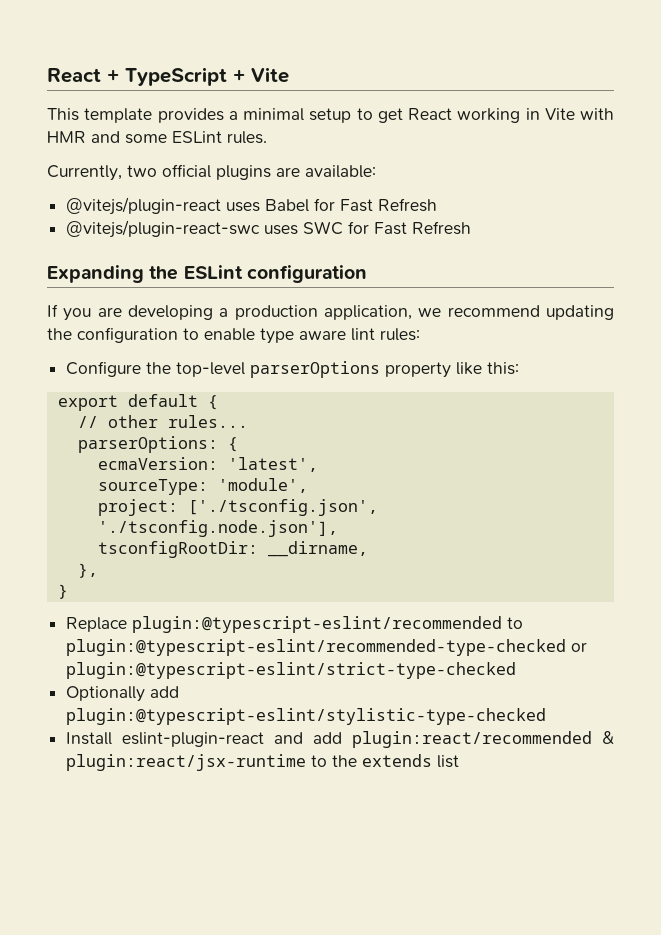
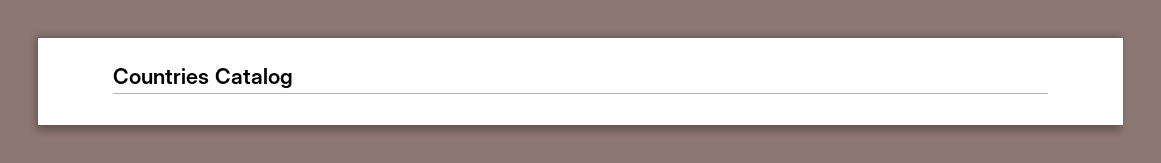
- React + TypeScript + Vite
- This template provides a minimal setup to get React working in Vite with HMR and some ESLint rules.
- Currently, two official plugins are available:
- @vitejs/plugin-react uses Babel for Fast Refresh
- @vitejs/plugin-react-swc uses SWC for Fast Refresh
- Expanding the ESLint configuration
- If you are developing a production application, we recommend updating the configuration to enable type aware lint rules:
- Configure the top-level parserOptions property like this:
- export default {
- // other rules...
- parserOptions: {
- ecmaVersion: 'latest',
- sourceType: 'module',
- project: ['./tsconfig.json', './tsconfig.node.json'],
- tsconfigRootDir: __dirname,
- },
- }
- Replace plugin:@typescript-eslint/recommended to plugin:@typescript-eslint/recommended-type-checked or plugin:@typescript-eslint/strict-type-checked
- Optionally add plugin:@typescript-eslint/stylistic-type-checked
- Install eslint-plugin-react and add plugin:react/recommended & plugin:react/jsx-runtime to the extends list
+ Countries Catalog

